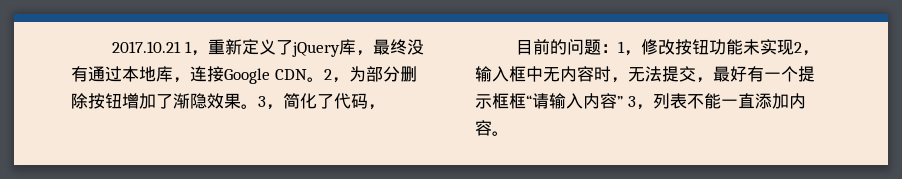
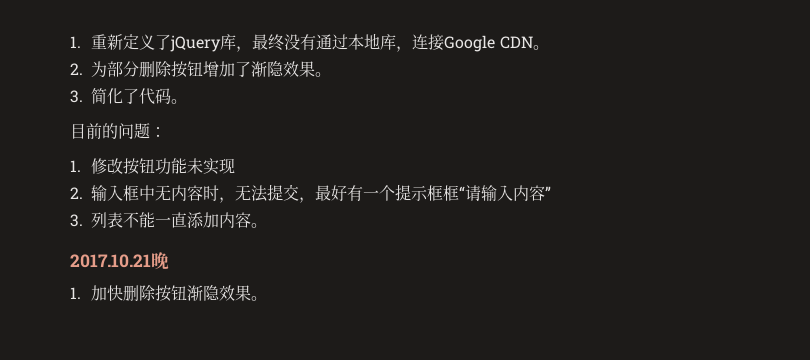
- 2017.10.21 1，重新定义了jQuery库，最终没有通过本地库，连接Google CDN。2，为部分删除按钮增加了渐隐效果。3，简化了代码，
+ 1.重新定义了jQuery库，最终没有通过本地库，连接Google CDN。
+ 2.为部分删除按钮增加了渐隐效果。
+ 3.简化了代码。
- 目前的问题：1，修改按钮功能未实现2，输入框中无内容时，无法提交，最好有一个提示框框“请输入内容” 3，列表不能一直添加内容。
+ 目前的问题：
+ 1.修改按钮功能未实现
+ 2.输入框中无内容时，无法提交，最好有一个提示框框“请输入内容”
+ 3.列表不能一直添加内容。
+ 2017.10.21晚
+ 1.加快删除按钮渐隐效果。

